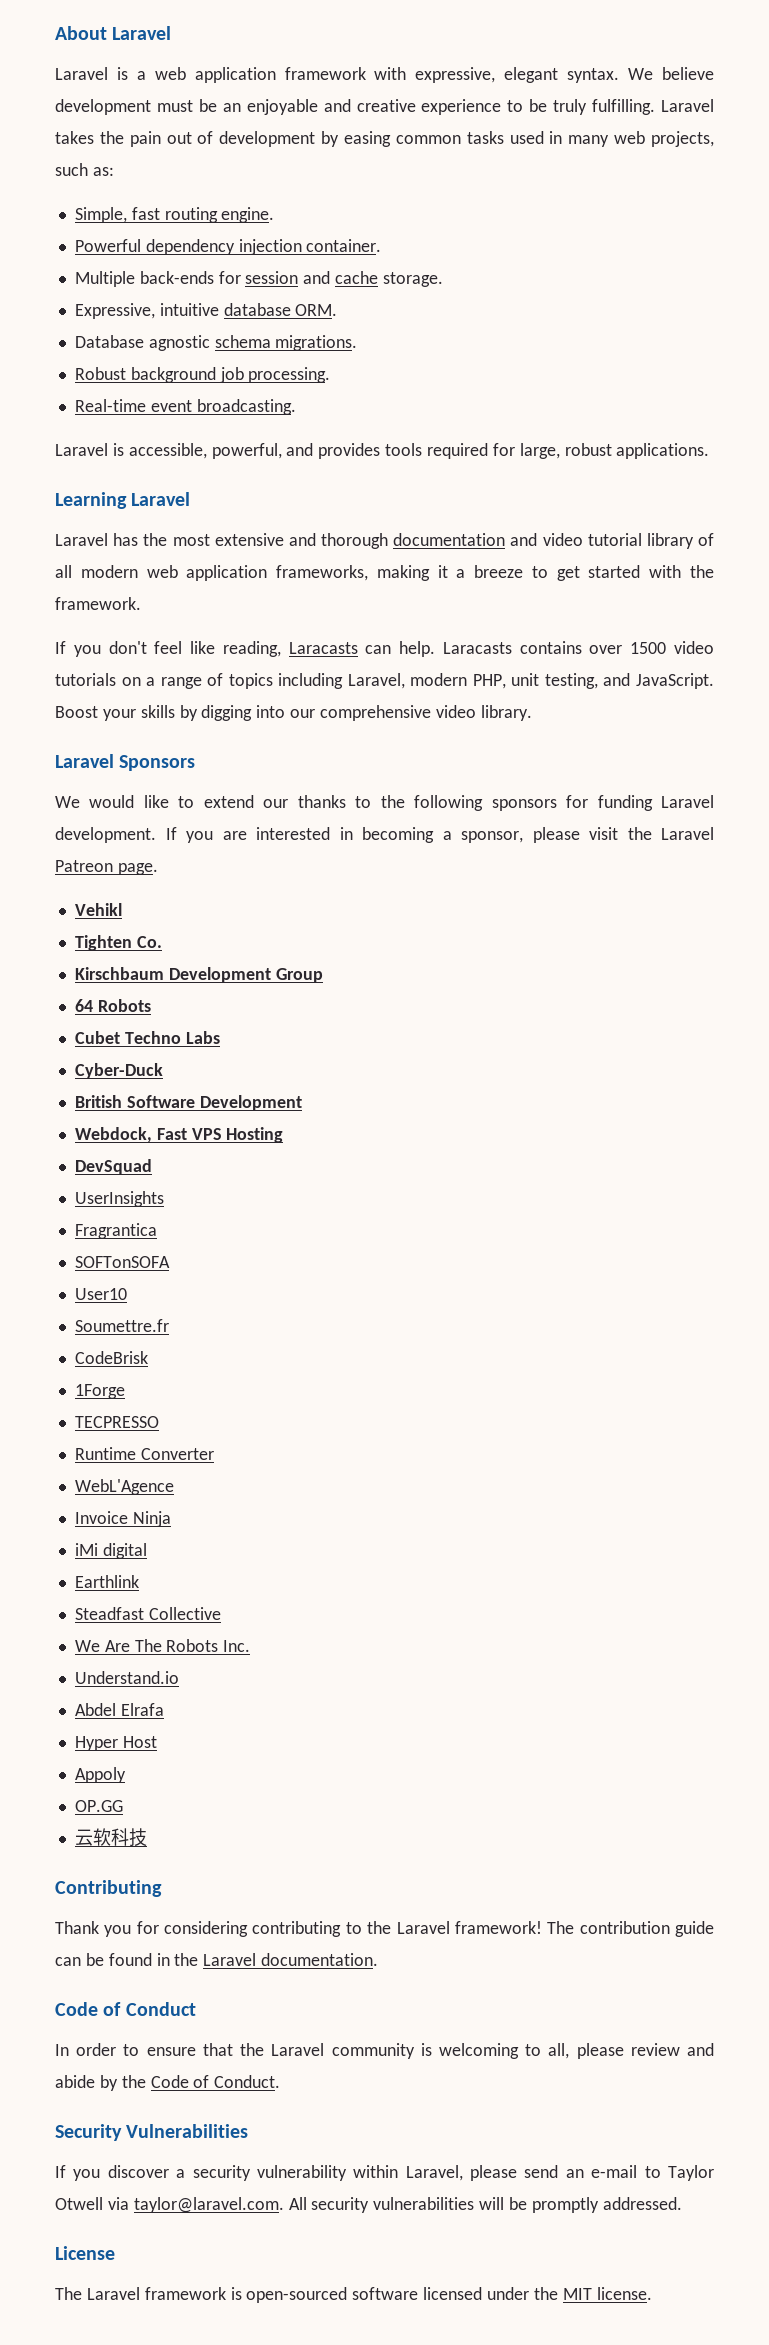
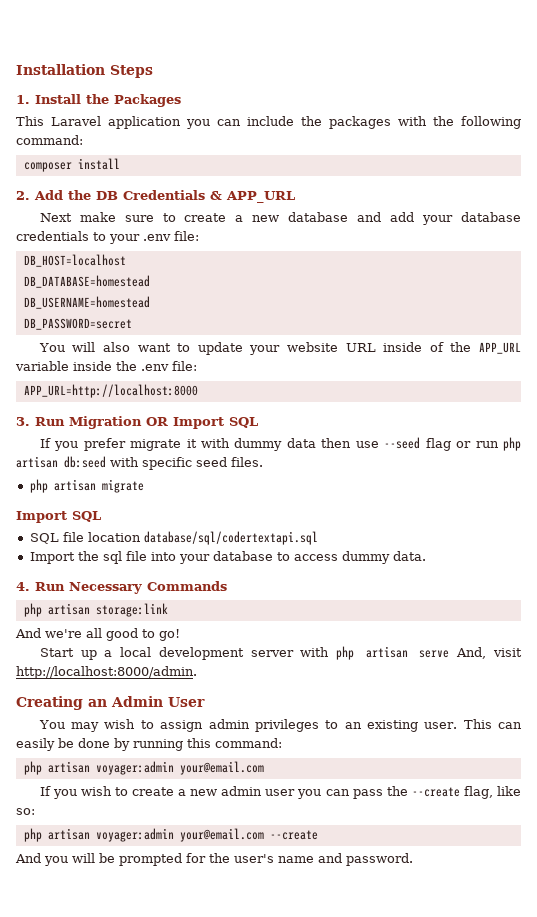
- About Laravel
- Laravel is a web application framework with expressive, elegant syntax. We believe development must be an enjoyable and creative experience to be truly fulfilling. Laravel takes the pain out of development by easing common tasks used in many web projects, such as:
- Simple, fast routing engine.
- Powerful dependency injection container.
- Multiple back-ends for session and cache storage.
- Expressive, intuitive database ORM.
- Database agnostic schema migrations.
- Robust background job processing.
- Real-time event broadcasting.
- Laravel is accessible, powerful, and provides tools required for large, robust applications.
- Learning Laravel
- Laravel has the most extensive and thorough documentation and video tutorial library of all modern web application frameworks, making it a breeze to get started with the framework.
- If you don't feel like reading, Laracasts can help. Laracasts contains over 1500 video tutorials on a range of topics including Laravel, modern PHP, unit testing, and JavaScript. Boost your skills by digging into our comprehensive video library.
- Laravel Sponsors
- We would like to extend our thanks to the following sponsors for funding Laravel development. If you are interested in becoming a sponsor, please visit the Laravel Patreon page.
- Vehikl
- Tighten Co.
- Kirschbaum Development Group
- 64 Robots
- Cubet Techno Labs
- Cyber-Duck
- British Software Development
- Webdock, Fast VPS Hosting
- DevSquad
- UserInsights
- Fragrantica
- SOFTonSOFA
- User10
- Soumettre.fr
- CodeBrisk
- 1Forge
- TECPRESSO
- Runtime Converter
- WebL'Agence
- Invoice Ninja
- iMi digital
- Earthlink
- Steadfast Collective
- We Are The Robots Inc.
- Understand.io
- Abdel Elrafa
- Hyper Host
- Appoly
- OP.GG
- 云软科技
- Contributing
- Thank you for considering contributing to the Laravel framework! The contribution guide can be found in the Laravel documentation.
- Code of Conduct
- In order to ensure that the Laravel community is welcoming to all, please review and abide by the Code of Conduct.
- Security Vulnerabilities
- If you discover a security vulnerability within Laravel, please send an e-mail to Taylor Otwell via taylor@laravel.com. All security vulnerabilities will be promptly addressed.
- License
- The Laravel framework is open-sourced software licensed under the MIT license.
+ Installation Steps
+ 1. Install the Packages
+ This Laravel application you can include the packages with the following command:
+ composer install
+ 2. Add the DB Credentials & APP_URL
+ Next make sure to create a new database and add your database credentials to your .env file:
+ DB_HOST=localhost
+ DB_DATABASE=homestead
+ DB_USERNAME=homestead
+ DB_PASSWORD=secret
+ You will also want to update your website URL inside of the APP_URL variable inside the .env file:
+ APP_URL=http://localhost:8000
+ 3. Run Migration OR Import SQL
+ If you prefer migrate it with dummy data then use --seed flag or run php artisan db:seed with specific seed files.
+ php artisan migrate
+ Import SQL
+ SQL file location database/sql/codertextapi.sql
+ Import the sql file into your database to access dummy data.
+ 4. Run Necessary Commands
+ php artisan storage:link
+ And we're all good to go!
+ Start up a local development server with php artisan serve And, visit http://localhost:8000/admin.
+ Creating an Admin User
+ You may wish to assign admin privileges to an existing user. This can easily be done by running this command:
+ php artisan voyager:admin your@email.com
+ If you wish to create a new admin user you can pass the --create flag, like so:
+ php artisan voyager:admin your@email.com --create
+ And you will be prompted for the user's name and password.

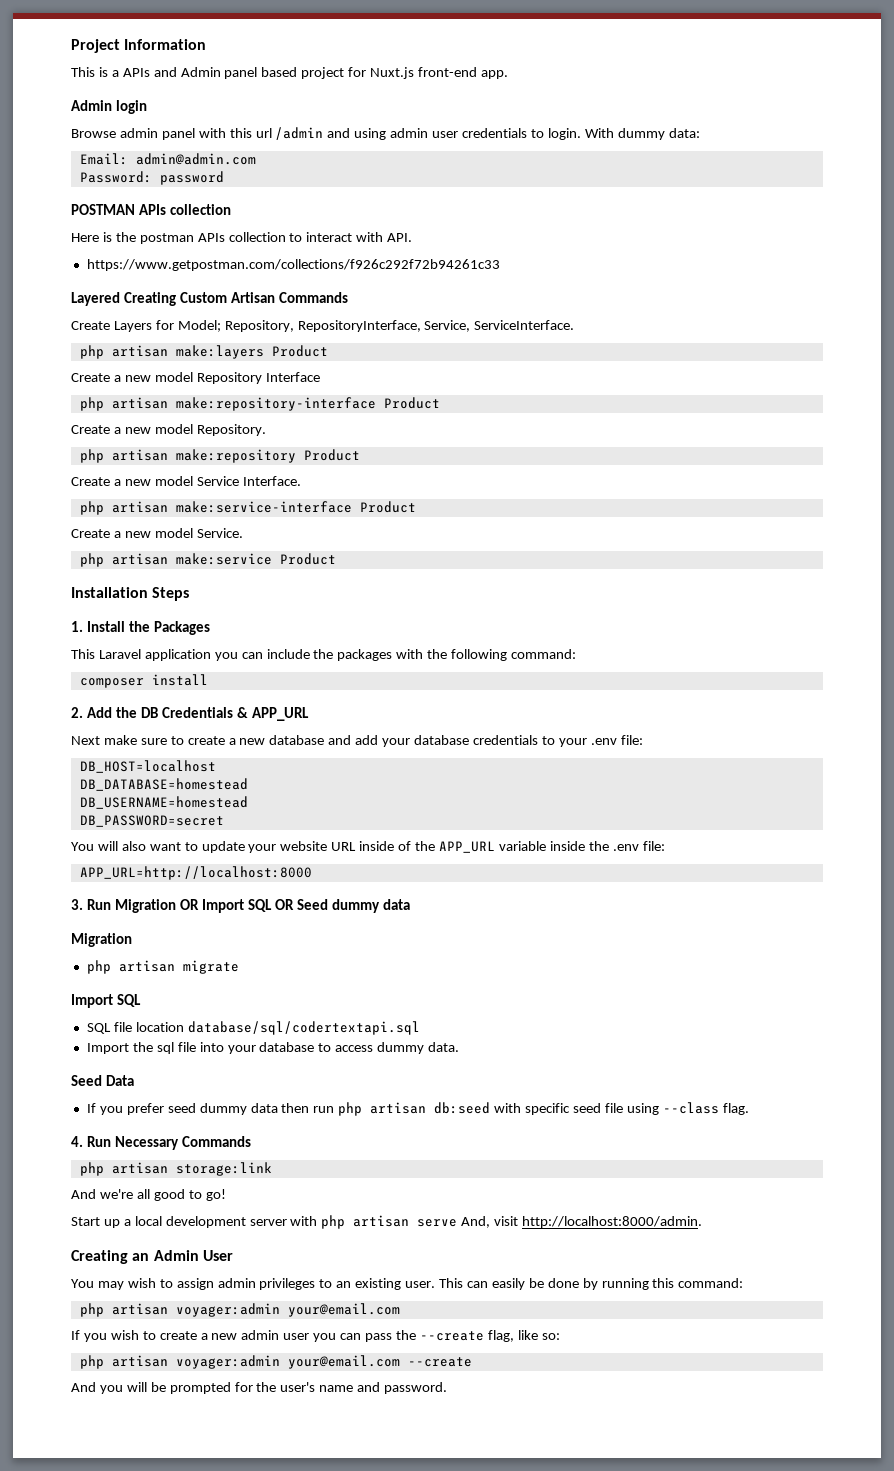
+ Project Information
+ This is a APIs and Admin panel based project for Nuxt.js front-end app.
+ Admin login
+ Browse admin panel with this url /admin and using admin user credentials to login. With dummy data:
+ Email: admin@admin.com
+ Password: password
+ POSTMAN APIs collection
+ Here is the postman APIs collection to interact with API.
+ https://www.getpostman.com/collections/f926c292f72b94261c33
+ Layered Creating Custom Artisan Commands
+ Create Layers for Model; Repository, RepositoryInterface, Service, ServiceInterface.
+ php artisan make:layers Product
+ Create a new model Repository Interface
+ php artisan make:repository-interface Product
+ Create a new model Repository.
+ php artisan make:repository Product
+ Create a new model Service Interface.
+ php artisan make:service-interface Product
+ Create a new model Service.
+ php artisan make:service Product
- 3. Run Migration OR Import SQL
- If you prefer migrate it with dummy data then use --seed flag or run php artisan db:seed with specific seed files.
+ 3. Run Migration OR Import SQL OR Seed dummy data
+ Migration
+ Seed Data
+ If you prefer seed dummy data then run php artisan db:seed with specific seed file using --class flag.

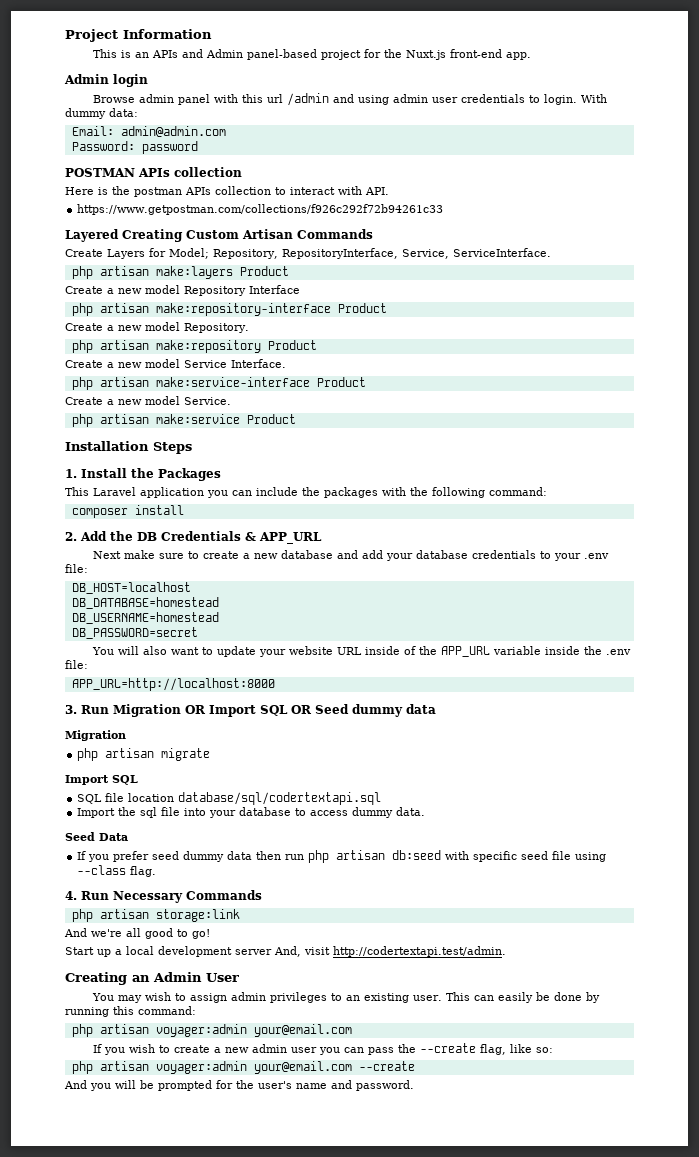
- This is a APIs and Admin panel based project for Nuxt.js front-end app.
+ This is an APIs and Admin panel-based project for the Nuxt.js front-end app.
- Start up a local development server with php artisan serve And, visit http://localhost:8000/admin.
+ Start up a local development server And, visit http://codertextapi.test/admin.

